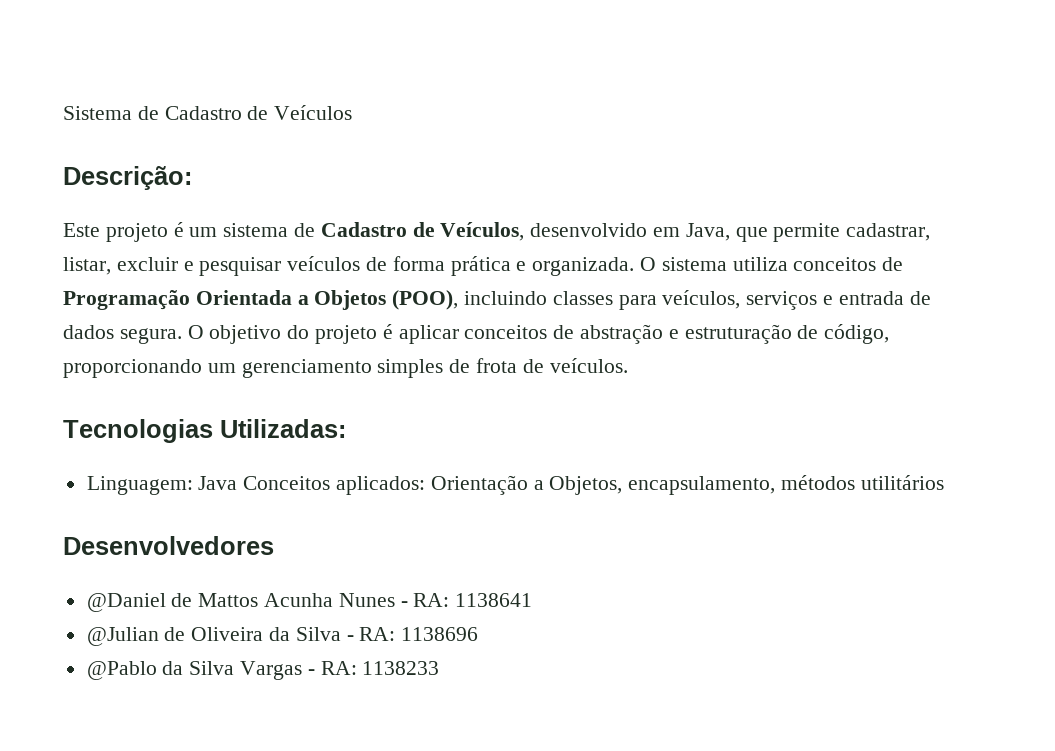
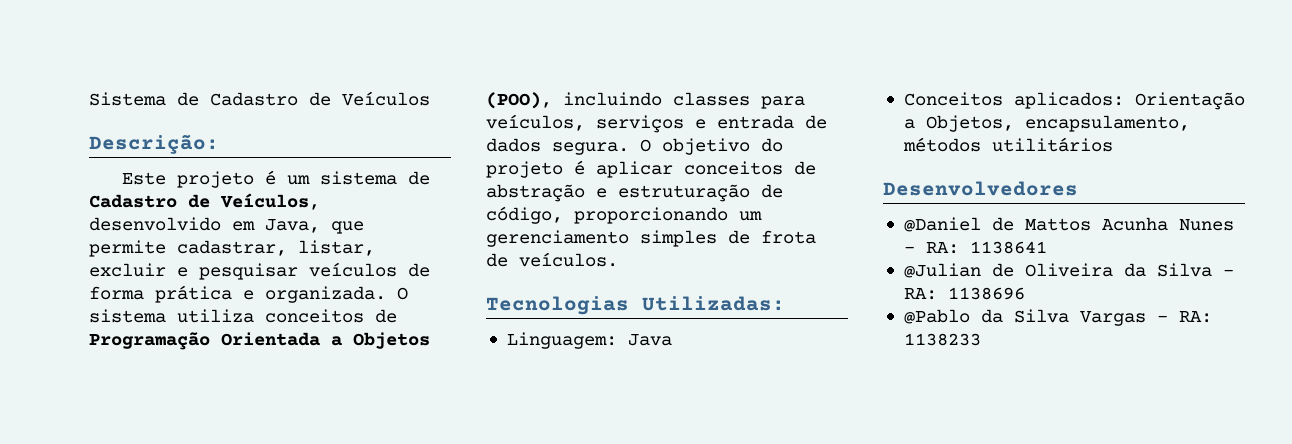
- Linguagem: Java Conceitos aplicados: Orientação a Objetos, encapsulamento, métodos utilitários
+ Linguagem: Java
+ Conceitos aplicados: Orientação a Objetos, encapsulamento, métodos utilitários

